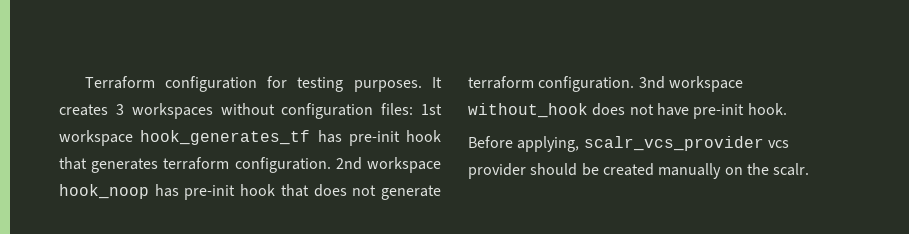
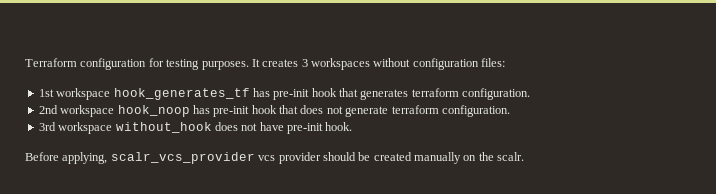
- It creates 3 workspaces without configuration files: 1st workspace hook_generates_tf has pre-init hook that generates terraform configuration. 2nd workspace hook_noop has pre-init hook that does not generate terraform configuration. 3nd workspace without_hook does not have pre-init hook.
+ It creates 3 workspaces without configuration files:
+ 1st workspace hook_generates_tf has pre-init hook that generates terraform configuration.
+ 2nd workspace hook_noop has pre-init hook that does not generate terraform configuration.
+ 3rd workspace without_hook does not have pre-init hook.

